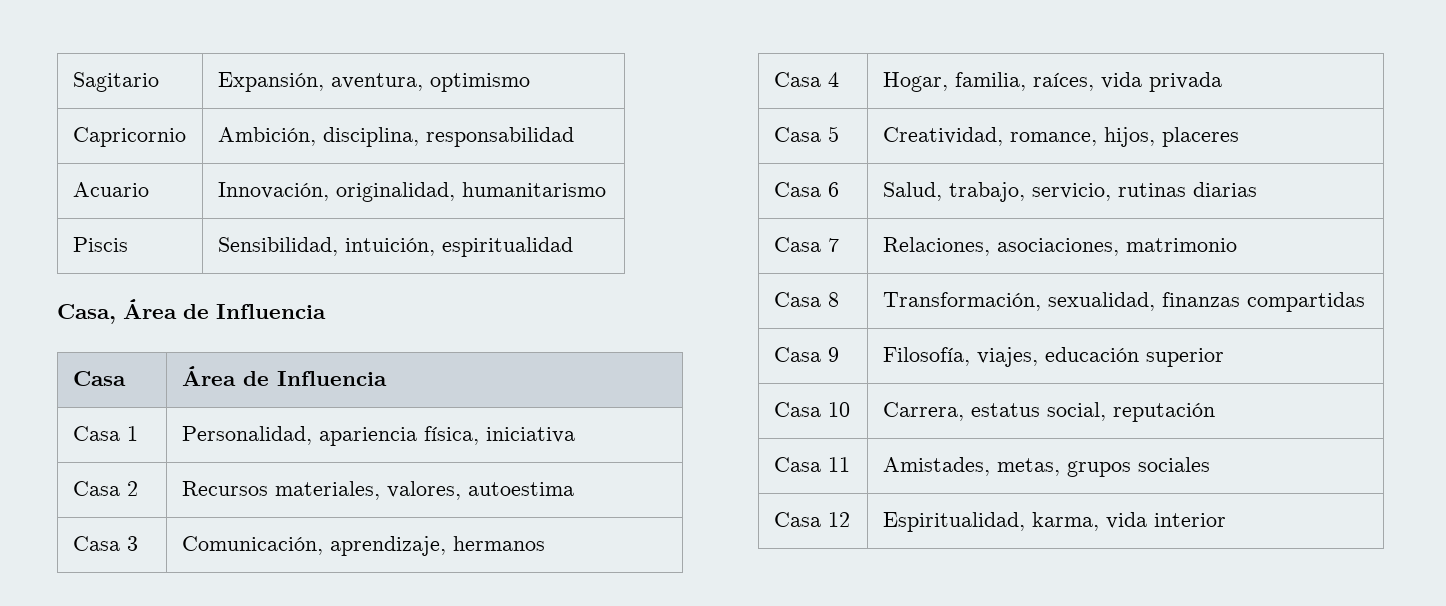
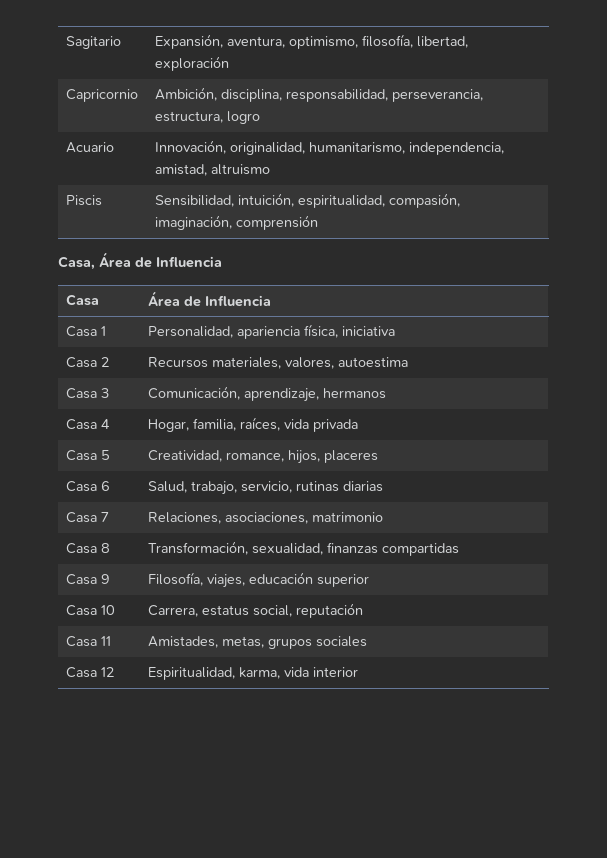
- Sagitario | Expansión, aventura, optimismo
+ Sagitario | Expansión, aventura, optimismo, filosofía, libertad, exploración
- Capricornio | Ambición, disciplina, responsabilidad
+ Capricornio | Ambición, disciplina, responsabilidad, perseverancia, estructura, logro
- Acuario | Innovación, originalidad, humanitarismo
+ Acuario | Innovación, originalidad, humanitarismo, independencia, amistad, altruismo
- Piscis | Sensibilidad, intuición, espiritualidad
+ Piscis | Sensibilidad, intuición, espiritualidad, compasión, imaginación, comprensión

